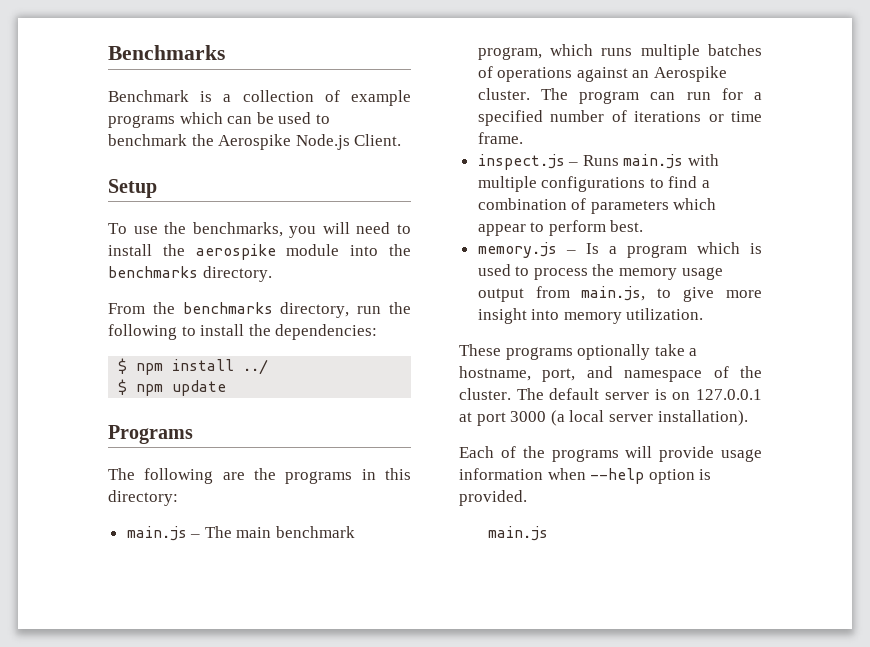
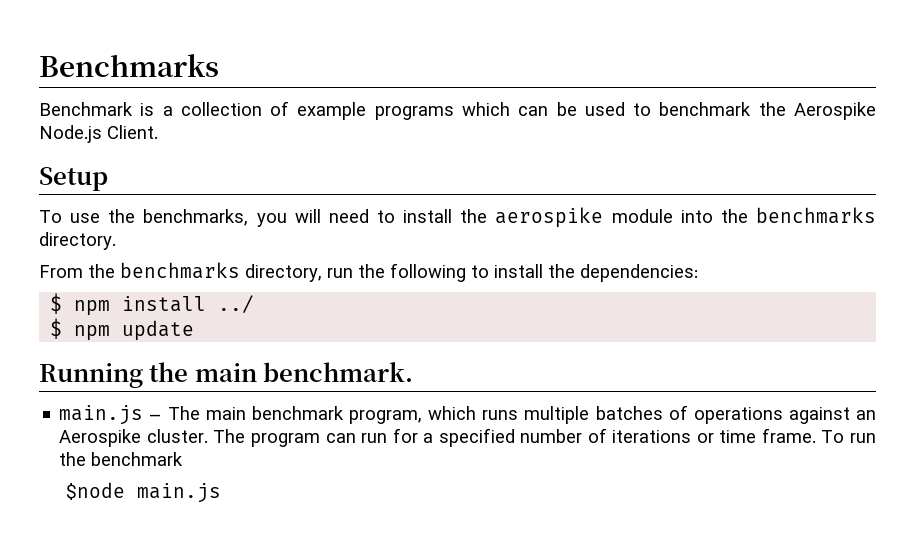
- Programs
- The following are the programs in this directory:
+ Running the main benchmark.
- The program can run for a specified number of iterations or time frame.
- inspect.js – Runs main.js with multiple configurations to find a combination of parameters which appear to perform best.
- memory.js – Is a program which is used to process the memory usage output from main.js, to give more insight into memory utilization.
- These programs optionally take a hostname, port, and namespace of the cluster. The default server is on 127.0.0.1 at port 3000 (a local server installation).
- Each of the programs will provide usage information when --help option is provided.
- main.js
+ The program can run for a specified number of iterations or time frame. To run the benchmark
+ $node main.js

